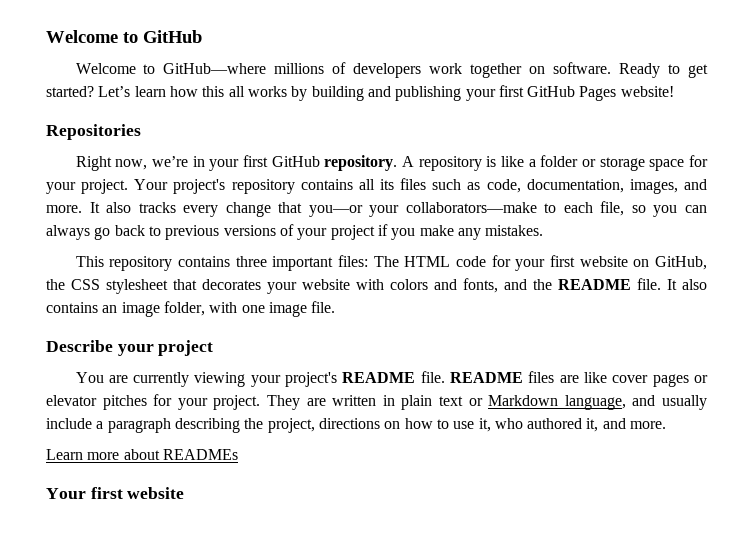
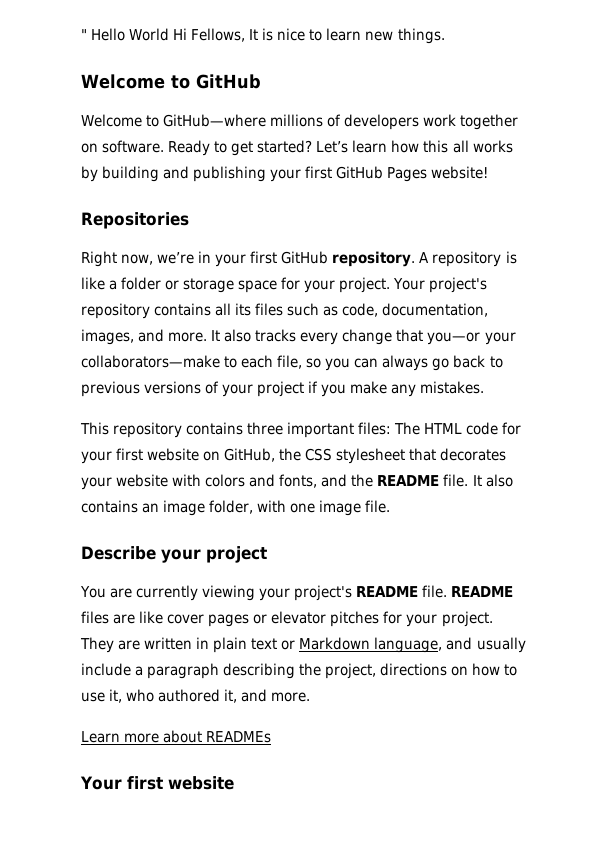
+ " Hello World Hi Fellows, It is nice to learn new things.

